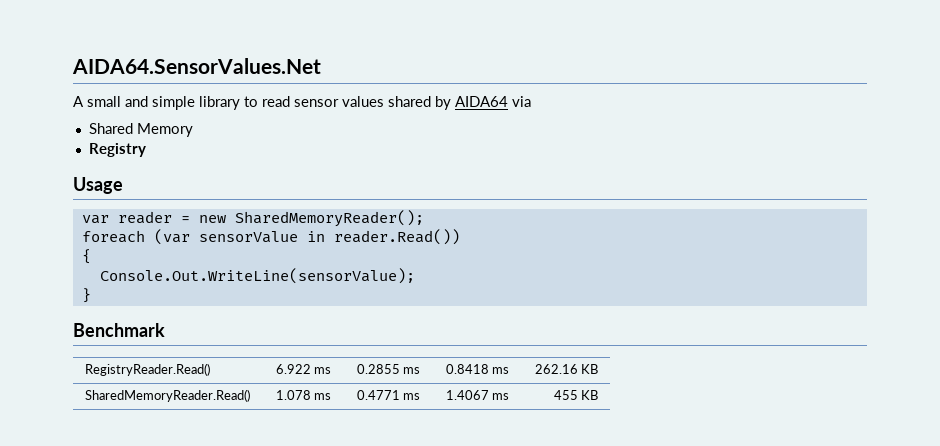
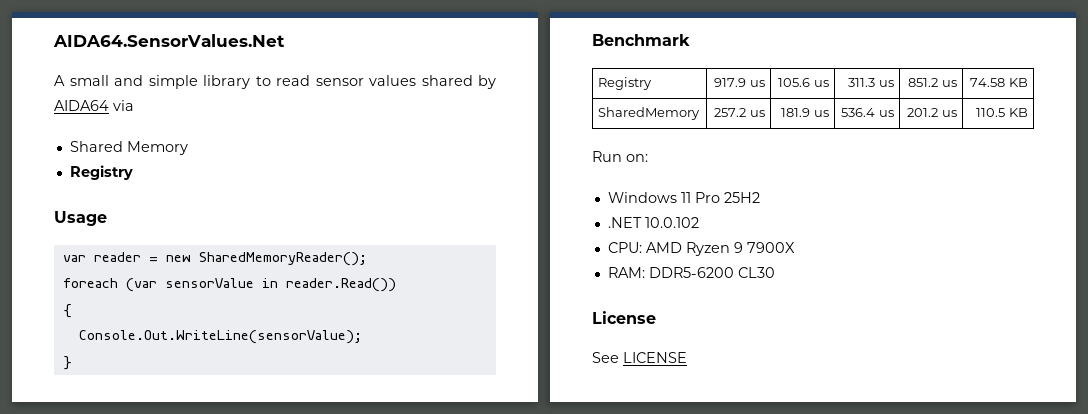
- RegistryReader.Read() | 6.922 ms | 0.2855 ms | 0.8418 ms | 262.16 KB
- SharedMemoryReader.Read() | 1.078 ms | 0.4771 ms | 1.4067 ms | 455 KB
+ Registry | 917.9 us | 105.6 us | 311.3 us | 851.2 us | 74.58 KB
+ SharedMemory | 257.2 us | 181.9 us | 536.4 us | 201.2 us | 110.5 KB
+ Run on:
+ Windows 11 Pro 25H2
+ .NET 10.0.102
+ CPU: AMD Ryzen 9 7900X
+ RAM: DDR5-6200 CL30
+ License
+ See LICENSE

